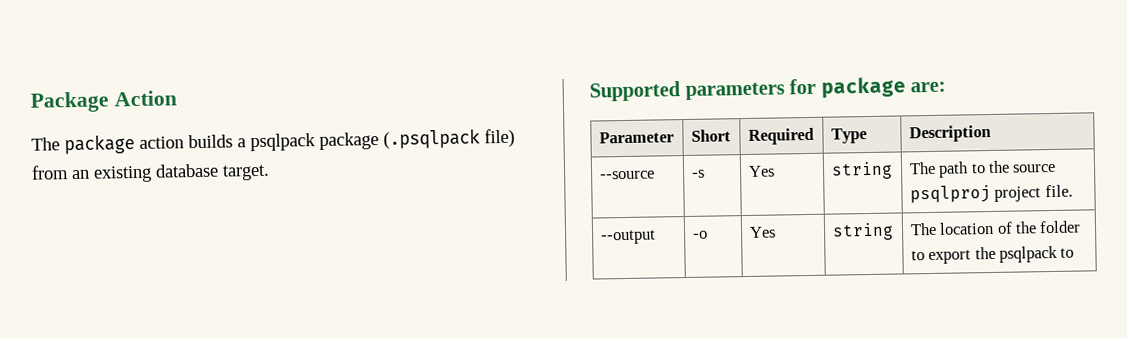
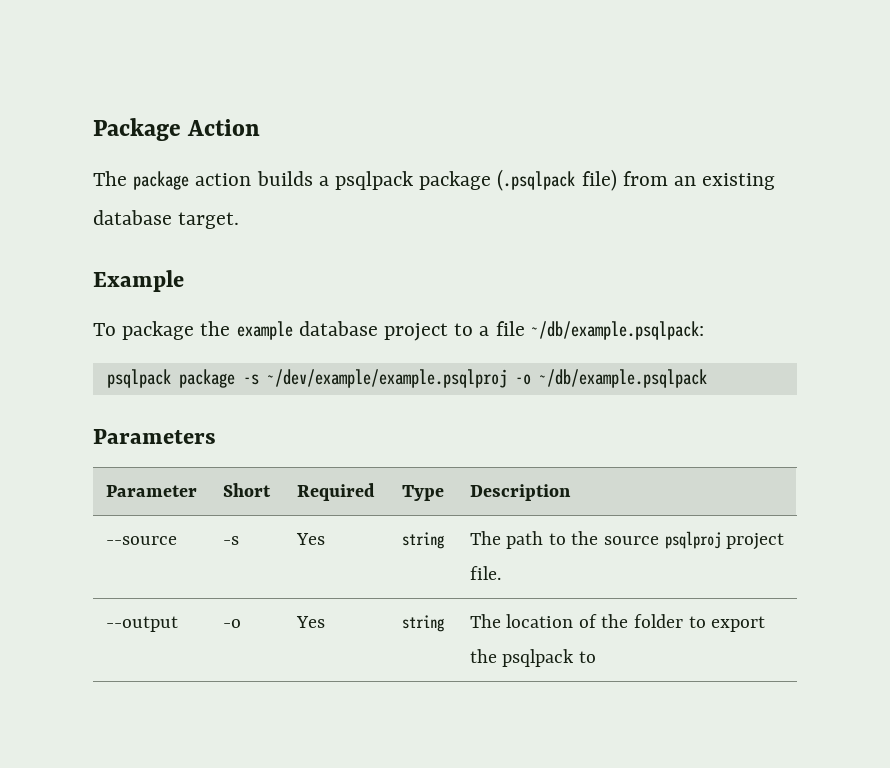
- Supported parameters for package are:
+ Example
+ To package the example database project to a file ~/db/example.psqlpack:
+ psqlpack package -s ~/dev/example/example.psqlproj -o ~/db/example.psqlpack
+ Parameters

